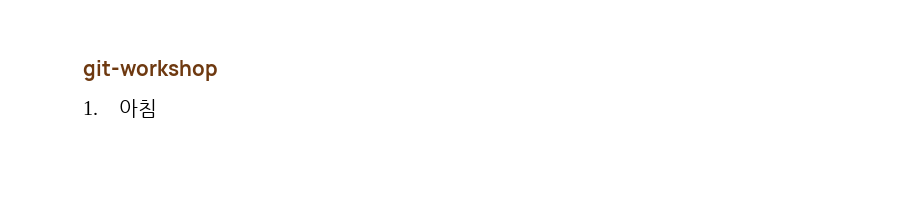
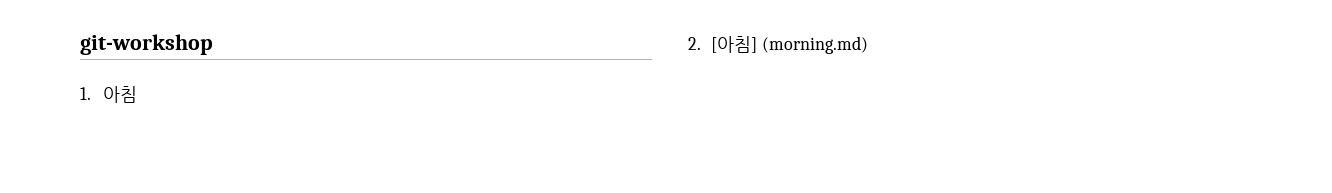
+ 2. [아침] (morning.md)

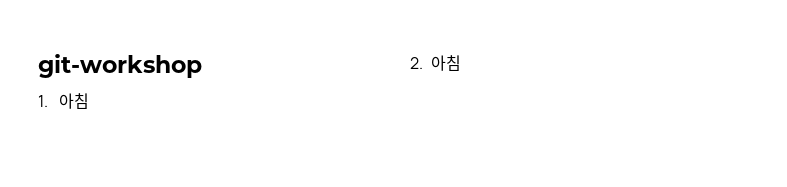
- 2. [아침] (morning.md)
+ 2. 아침

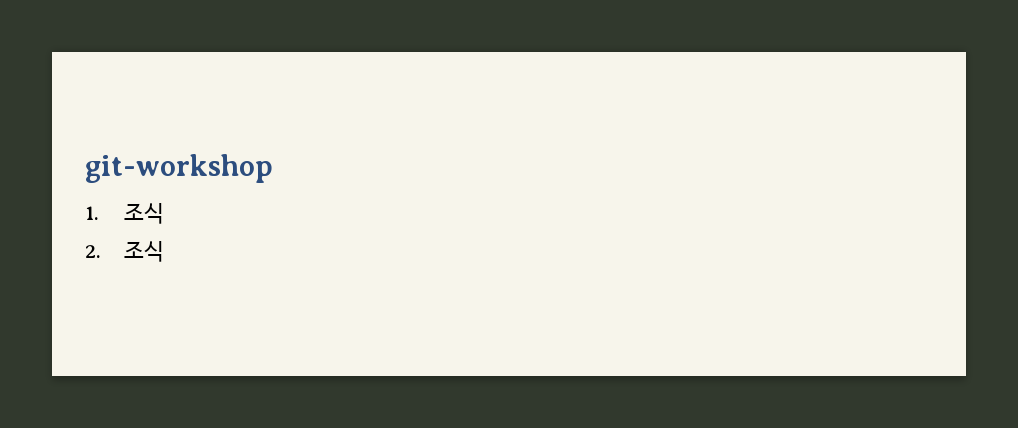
- 1. 아침
+ 1. 조식
- 2. 아침
+ 2. 조식

